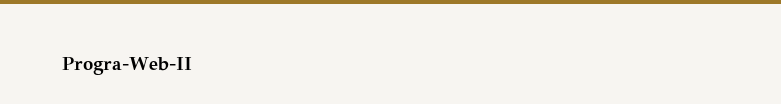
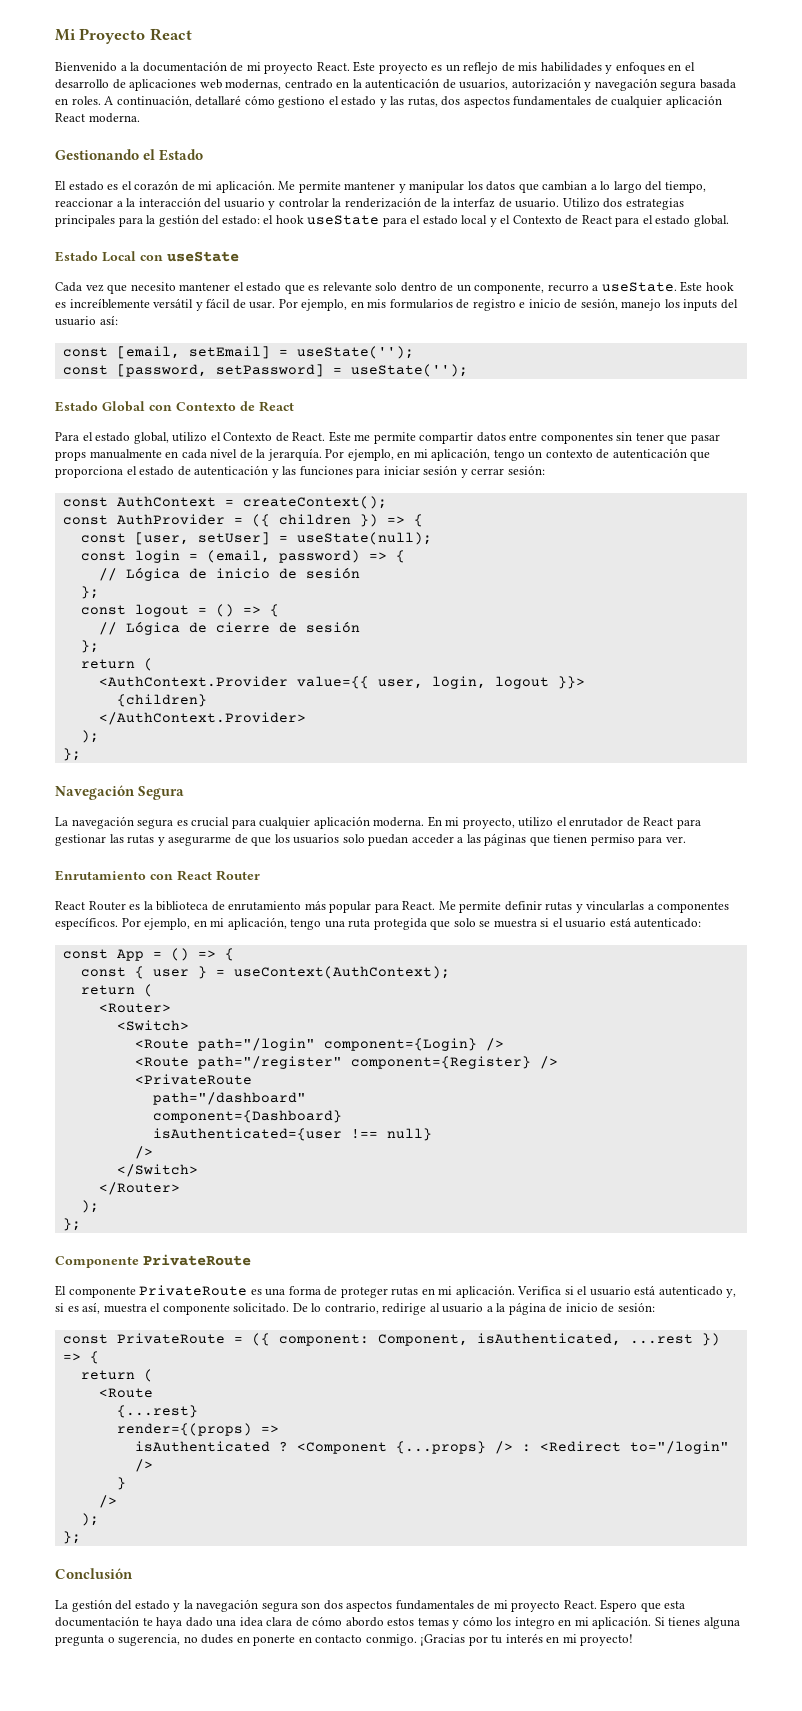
- Progra-Web-II
+ Mi Proyecto React
+ Bienvenido a la documentación de mi proyecto React. Este proyecto es un reflejo de mis habilidades y enfoques en el desarrollo de aplicaciones web modernas, centrado en la autenticación de usuarios, autorización y navegación segura basada en roles. A continuación, detallaré cómo gestiono el estado y las rutas, dos aspectos fundamentales de cualquier aplicación React moderna.
+ Gestionando el Estado
+ El estado es el corazón de mi aplicación. Me permite mantener y manipular los datos que cambian a lo largo del tiempo, reaccionar a la interacción del usuario y controlar la renderización de la interfaz de usuario. Utilizo dos estrategias principales para la gestión del estado: el hook useState para el estado local y el Contexto de React para el estado global.
+ Estado Local con useState
+ Cada vez que necesito mantener el estado que es relevante solo dentro de un componente, recurro a useState. Este hook es increíblemente versátil y fácil de usar. Por ejemplo, en mis formularios de registro e inicio de sesión, manejo los inputs del usuario así:
+ const [email, setEmail] = useState('');
+ const [password, setPassword] = useState('');
+ Estado Global con Contexto de React
+ Para el estado global, utilizo el Contexto de React. Este me permite compartir datos entre componentes sin tener que pasar props manualmente en cada nivel de la jerarquía. Por ejemplo, en mi aplicación, tengo un contexto de autenticación que proporciona el estado de autenticación y las funciones para iniciar sesión y cerrar sesión:
+ const AuthContext = createContext();
+ const AuthProvider = ({ children }) => {
+ const [user, setUser] = useState(null);
+ const login = (email, password) => {
+ // Lógica de inicio de sesión
+ };
+ const logout = () => {
+ // Lógica de cierre de sesión
+ };
+ return (
+ <AuthContext.Provider value={{ user, login, logout }}>
+ {children}
+ </AuthContext.Provider>
+ );
+ };
+ Navegación Segura
+ La navegación segura es crucial para cualquier aplicación moderna. En mi proyecto, utilizo el enrutador de React para gestionar las rutas y asegurarme de que los usuarios solo puedan acceder a las páginas que tienen permiso para ver.
+ Enrutamiento con React Router
+ React Router es la biblioteca de enrutamiento más popular para React. Me permite definir rutas y vincularlas a componentes específicos. Por ejemplo, en mi aplicación, tengo una ruta protegida que solo se muestra si el usuario está autenticado:
+ const App = () => {
+ const { user } = useContext(AuthContext);
+ return (
+ <Router>
+ <Switch>
+ <Route path="/login" component={Login} />
+ <Route path="/register" component={Register} />
+ <PrivateRoute
+ path="/dashboard"
+ component={Dashboard}
+ isAuthenticated={user !== null}
+ />
+ </Switch>
+ </Router>
+ );
+ };
+ Componente PrivateRoute
+ El componente PrivateRoute es una forma de proteger rutas en mi aplicación. Verifica si el usuario está autenticado y, si es así, muestra el componente solicitado. De lo contrario, redirige al usuario a la página de inicio de sesión:
+ const PrivateRoute = ({ component: Component, isAuthenticated, ...rest }) => {
+ return (
+ <Route
+ {...rest}
+ render={(props) =>
+ isAuthenticated ? <Component {...props} /> : <Redirect to="/login" />
+ }
+ />
+ );
+ };
+ Conclusión
+ La gestión del estado y la navegación segura son dos aspectos fundamentales de mi proyecto React. Espero que esta documentación te haya dado una idea clara de cómo abordo estos temas y cómo los integro en mi aplicación. Si tienes alguna pregunta o sugerencia, no dudes en ponerte en contacto conmigo. ¡Gracias por tu interés en mi proyecto!

